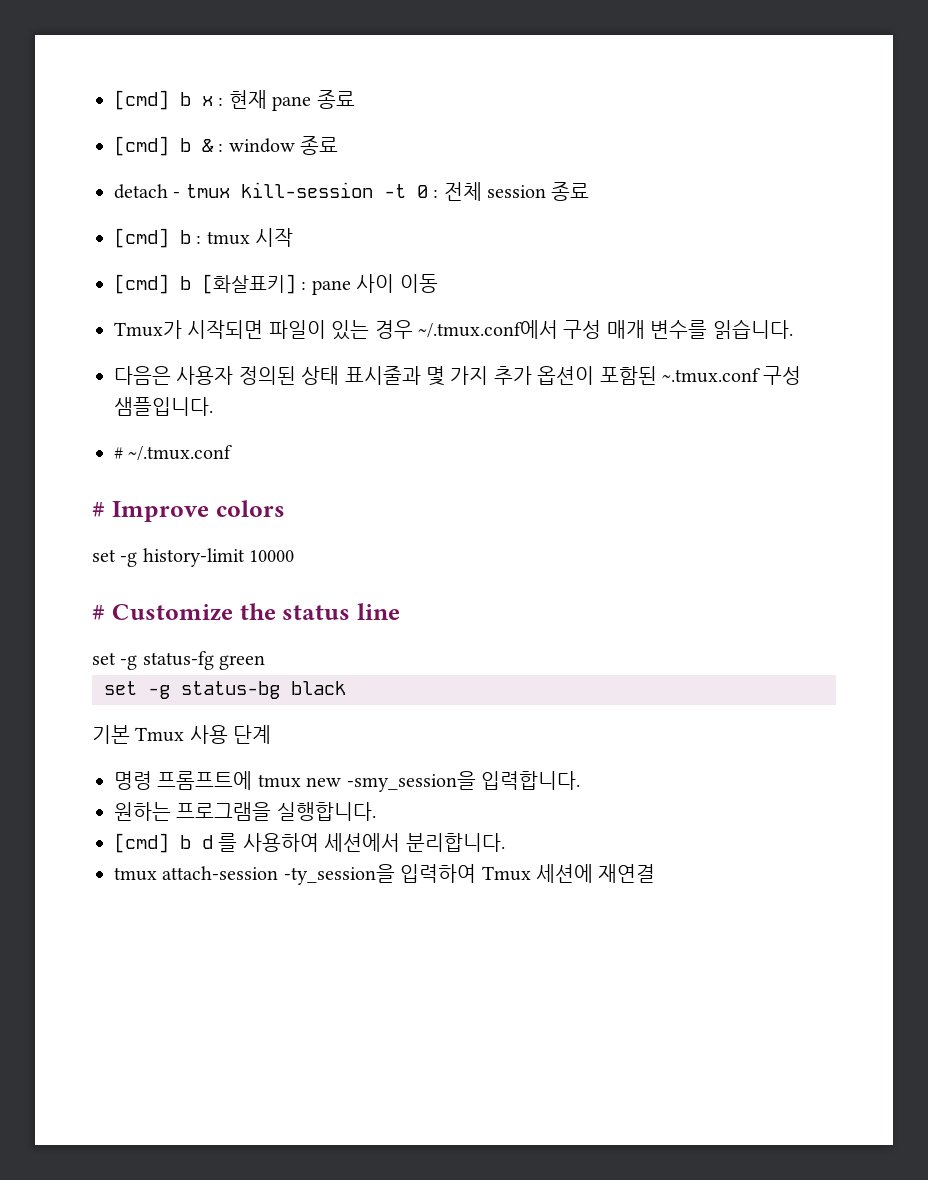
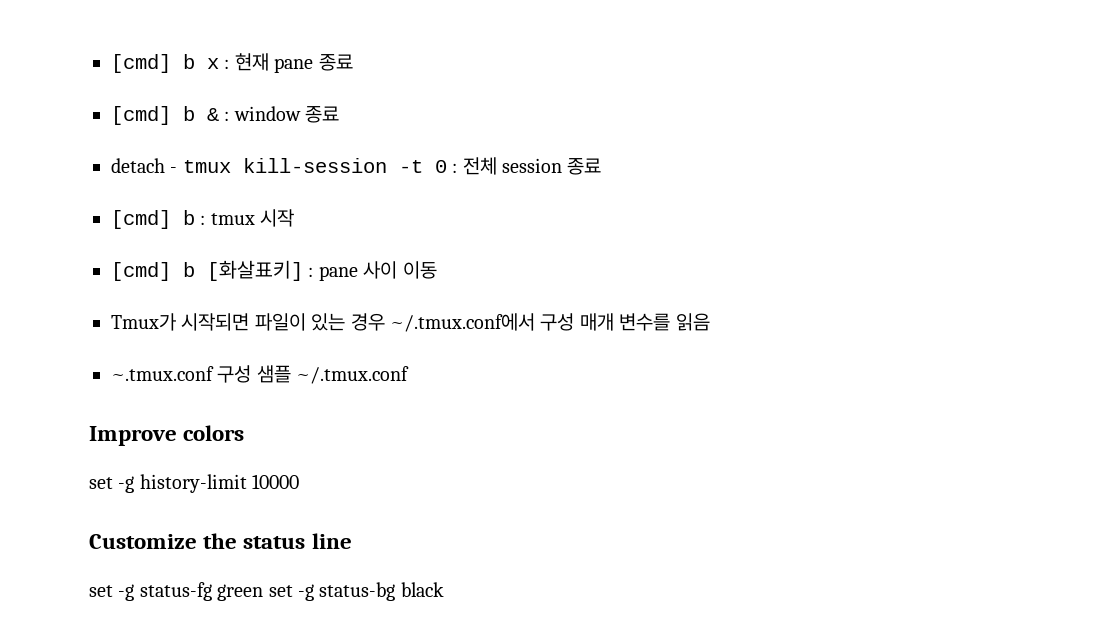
- Tmux가 시작되면 파일이 있는 경우 ~/.tmux.conf에서 구성 매개 변수를 읽습니다.
- 다음은 사용자 정의된 상태 표시줄과 몇 가지 추가 옵션이 포함된 ~.tmux.conf 구성 샘플입니다.
- # ~/.tmux.conf
+ Tmux가 시작되면 파일이 있는 경우 ~/.tmux.conf에서 구성 매개 변수를 읽음
+ ~.tmux.conf 구성 샘플 ~/.tmux.conf
- # Improve colors
+ Improve colors
- # Customize the status line
+ Customize the status line
- set -g status-fg green
- set -g status-bg black
+ set -g status-fg green set -g status-bg black
- 기본 Tmux 사용 단계
- 명령 프롬프트에 tmux new -smy_session을 입력합니다.
- 원하는 프로그램을 실행합니다.
- [cmd] b d 를 사용하여 세션에서 분리합니다.
- tmux attach-session -ty_session을 입력하여 Tmux 세션에 재연결

